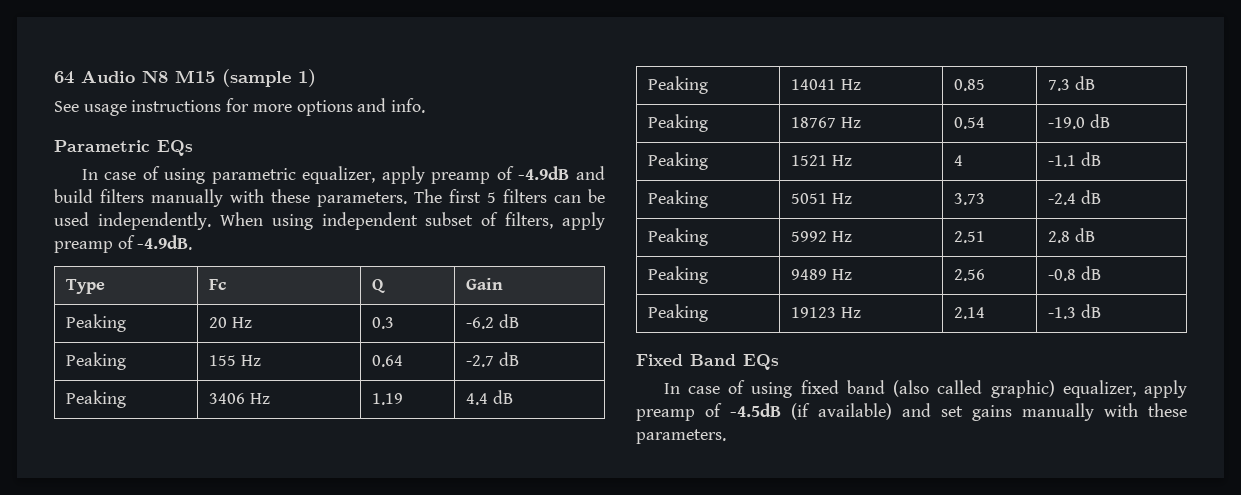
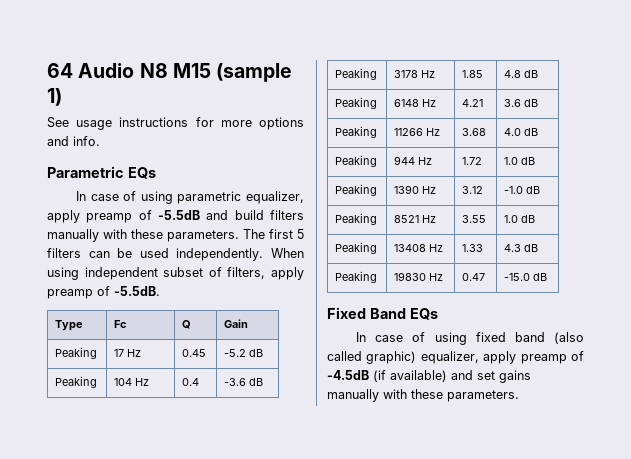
- In case of using parametric equalizer, apply preamp of -4.9dB and build filters manually with these parameters.
+ In case of using parametric equalizer, apply preamp of -5.5dB and build filters manually with these parameters.
- When using independent subset of filters, apply preamp of -4.9dB.
+ When using independent subset of filters, apply preamp of -5.5dB.
- Peaking | 20 Hz | 0.3 | -6.2 dB
- Peaking | 155 Hz | 0.64 | -2.7 dB
- Peaking | 3406 Hz | 1.19 | 4.4 dB
- Peaking | 14041 Hz | 0.85 | 7.3 dB
- Peaking | 18767 Hz | 0.54 | -19.0 dB
- Peaking | 1521 Hz | 4 | -1.1 dB
- Peaking | 5051 Hz | 3.73 | -2.4 dB
- Peaking | 5992 Hz | 2.51 | 2.8 dB
- Peaking | 9489 Hz | 2.56 | -0.8 dB
- Peaking | 19123 Hz | 2.14 | -1.3 dB
+ Peaking | 17 Hz | 0.45 | -5.2 dB
+ Peaking | 104 Hz | 0.4 | -3.6 dB
+ Peaking | 3178 Hz | 1.85 | 4.8 dB
+ Peaking | 6148 Hz | 4.21 | 3.6 dB
+ Peaking | 11266 Hz | 3.68 | 4.0 dB
+ Peaking | 944 Hz | 1.72 | 1.0 dB
+ Peaking | 1390 Hz | 3.12 | -1.0 dB
+ Peaking | 8521 Hz | 3.55 | 1.0 dB
+ Peaking | 13408 Hz | 1.33 | 4.3 dB
+ Peaking | 19830 Hz | 0.47 | -15.0 dB

